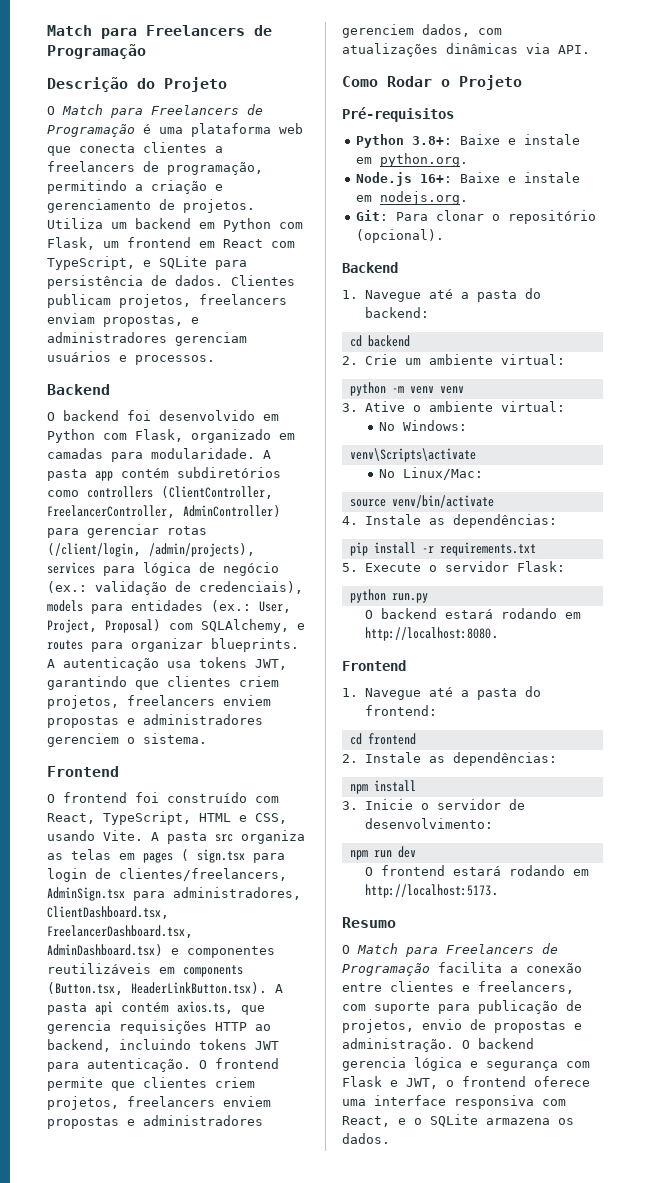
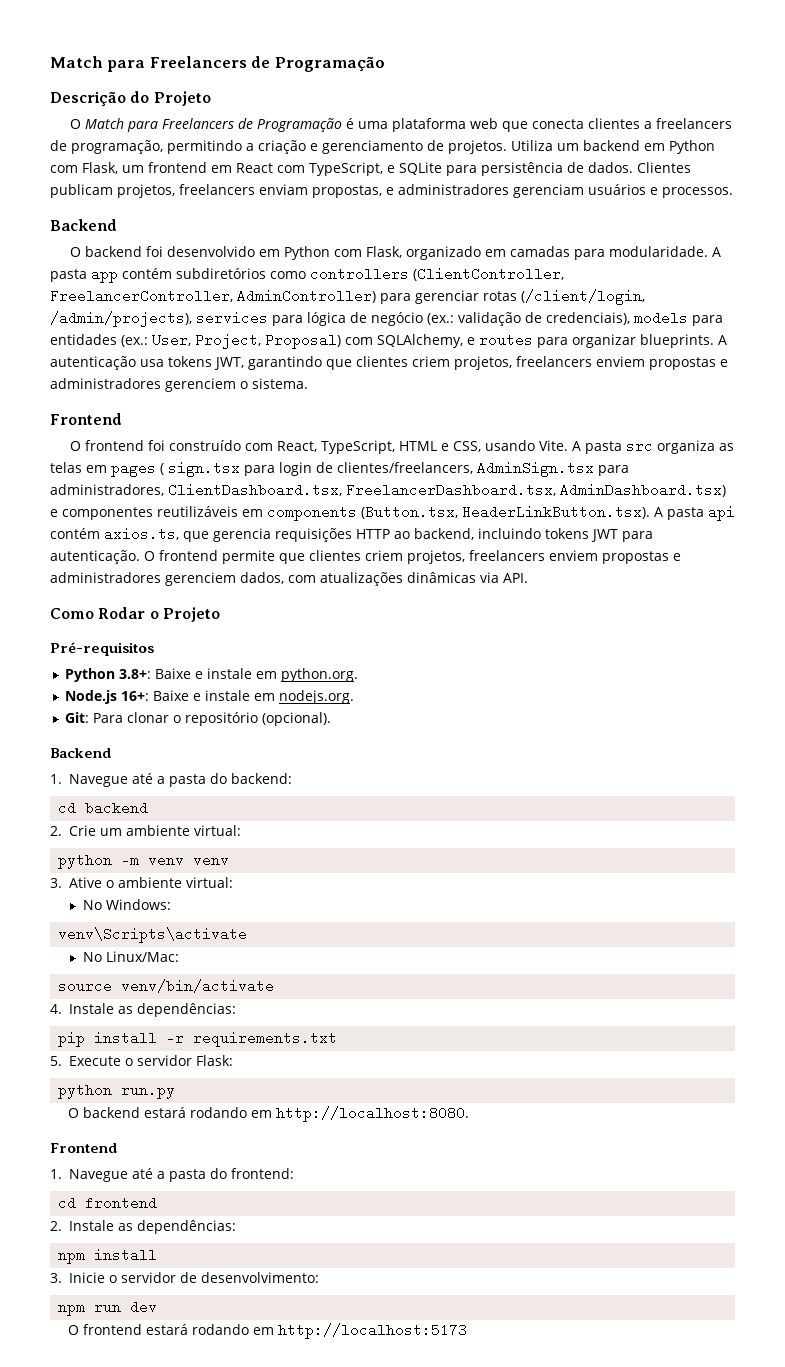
- O frontend estará rodando em http://localhost:5173.
- Resumo
- O Match para Freelancers de Programação facilita a conexão entre clientes e freelancers, com suporte para publicação de projetos, envio de propostas e administração. O backend gerencia lógica e segurança com Flask e JWT, o frontend oferece uma interface responsiva com React, e o SQLite armazena os dados.
+ O frontend estará rodando em http://localhost:5173

